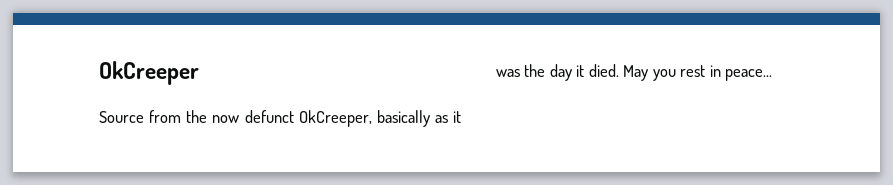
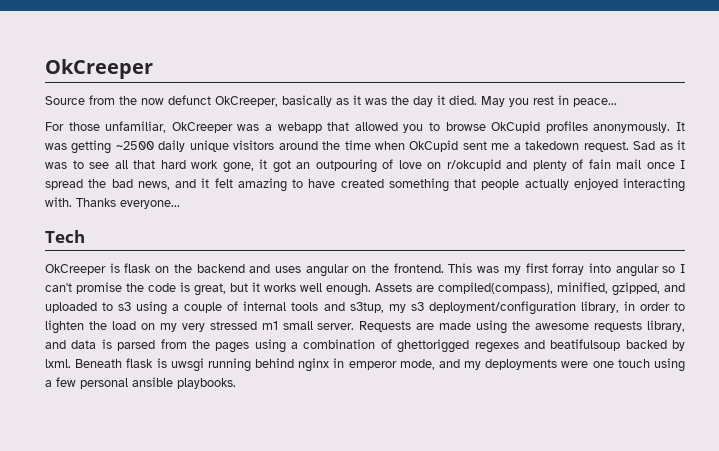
+ For those unfamiliar, OkCreeper was a webapp that allowed you to browse OkCupid profiles anonymously. It was getting ~2500 daily unique visitors around the time when OkCupid sent me a takedown request. Sad as it was to see all that hard work gone, it got an outpouring of love on r/okcupid and plenty of fain mail once I spread the bad news, and it felt amazing to have created something that people actually enjoyed interacting with. Thanks everyone...
+ Tech
+ OkCreeper is flask on the backend and uses angular on the frontend. This was my first forray into angular so I can't promise the code is great, but it works well enough. Assets are compiled(compass), minified, gzipped, and uploaded to s3 using a couple of internal tools and s3tup, my s3 deployment/configuration library, in order to lighten the load on my very stressed m1 small server. Requests are made using the awesome requests library, and data is parsed from the pages using a combination of ghettorigged regexes and beatifulsoup backed by lxml. Beneath flask is uwsgi running behind nginx in emperor mode, and my deployments were one touch using a few personal ansible playbooks.

